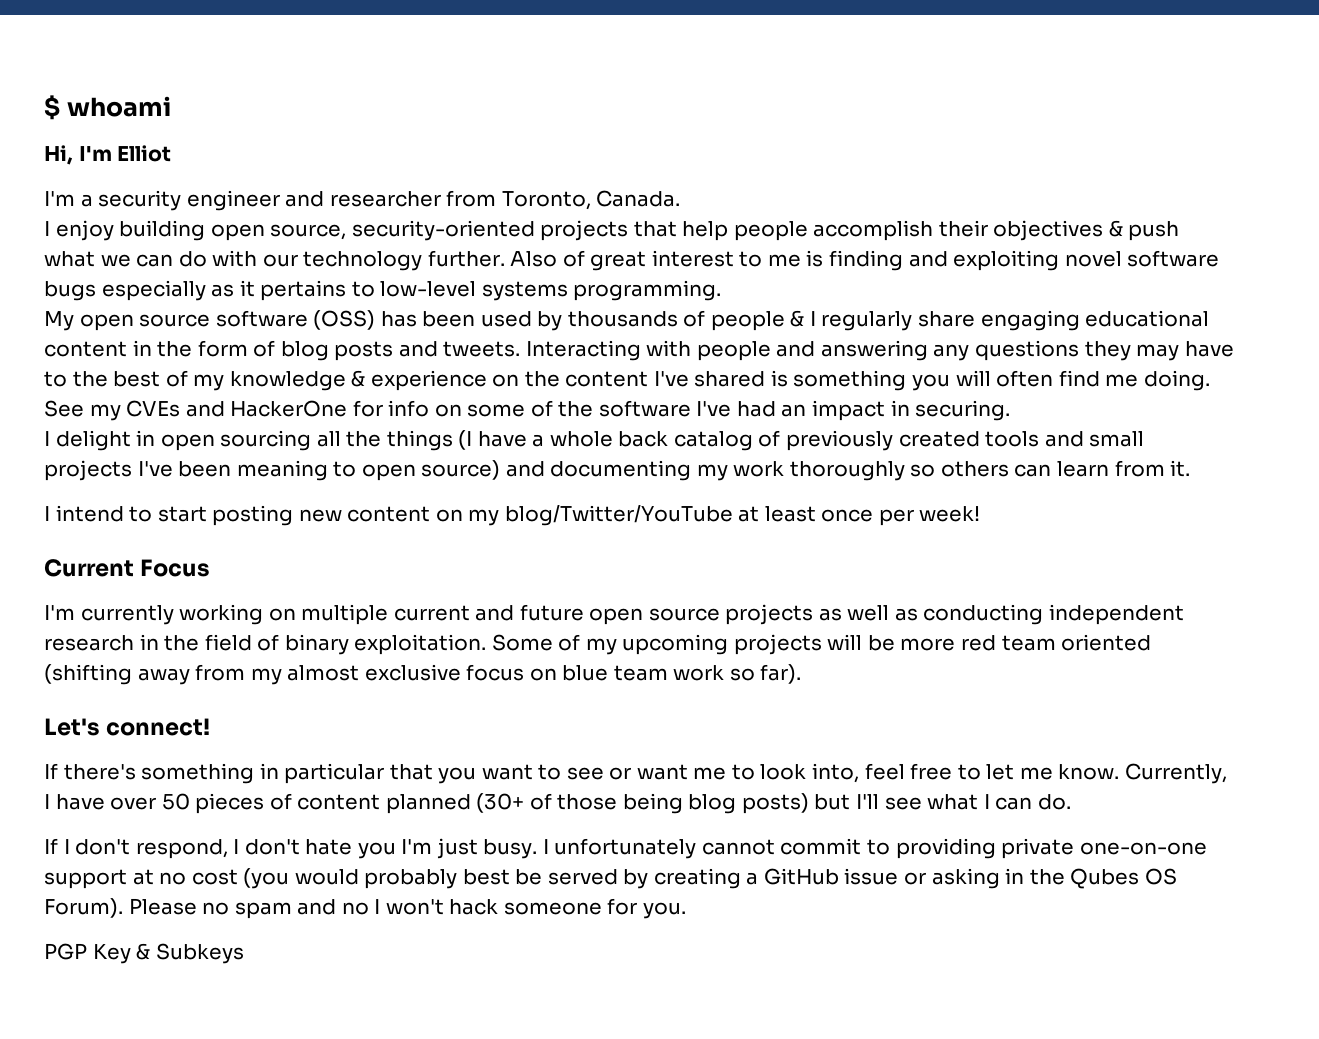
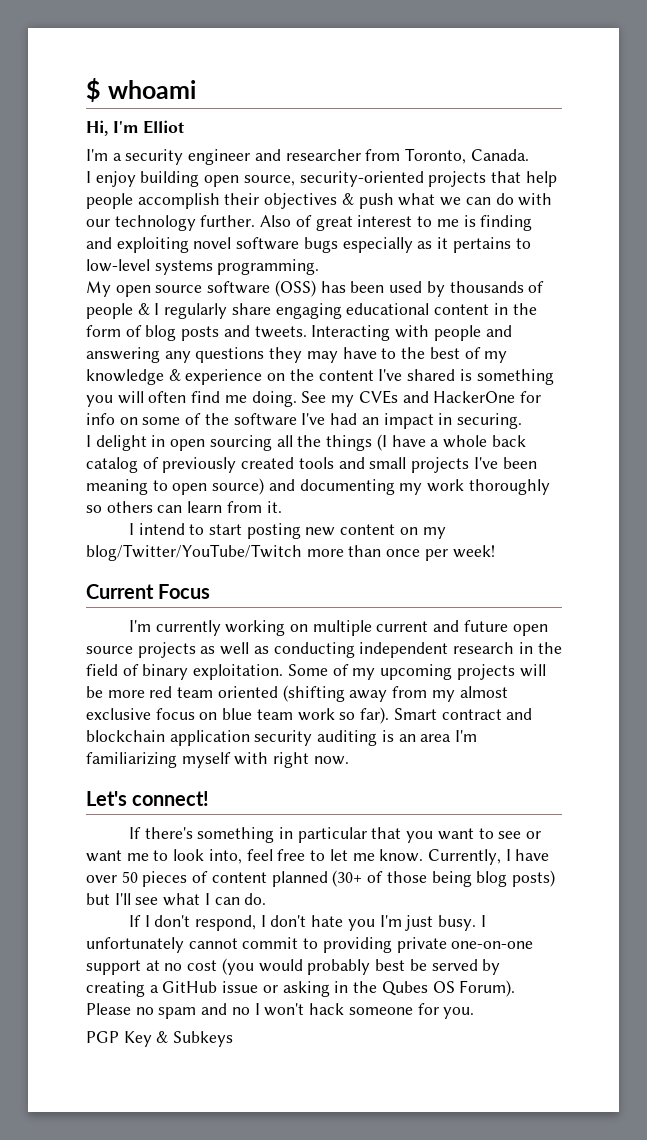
- I intend to start posting new content on my blog/Twitter/YouTube at least once per week!
+ I intend to start posting new content on my blog/Twitter/YouTube/Twitch more than once per week!
+ Smart contract and blockchain application security auditing is an area I'm familiarizing myself with right now.

